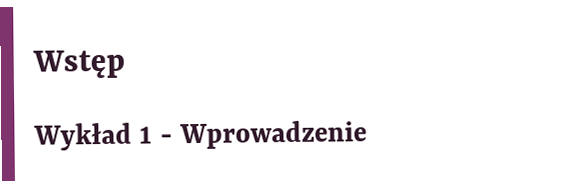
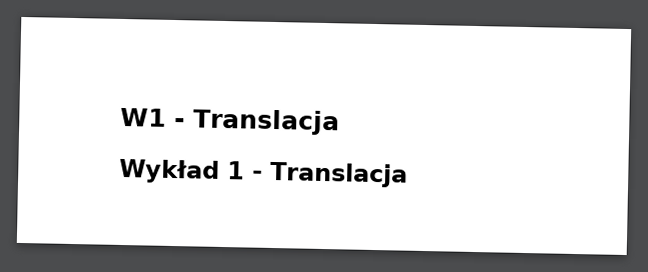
- Wstęp
+ W1 - Translacja
- Wykład 1 - Wprowadzenie
+ Wykład 1 - Translacja

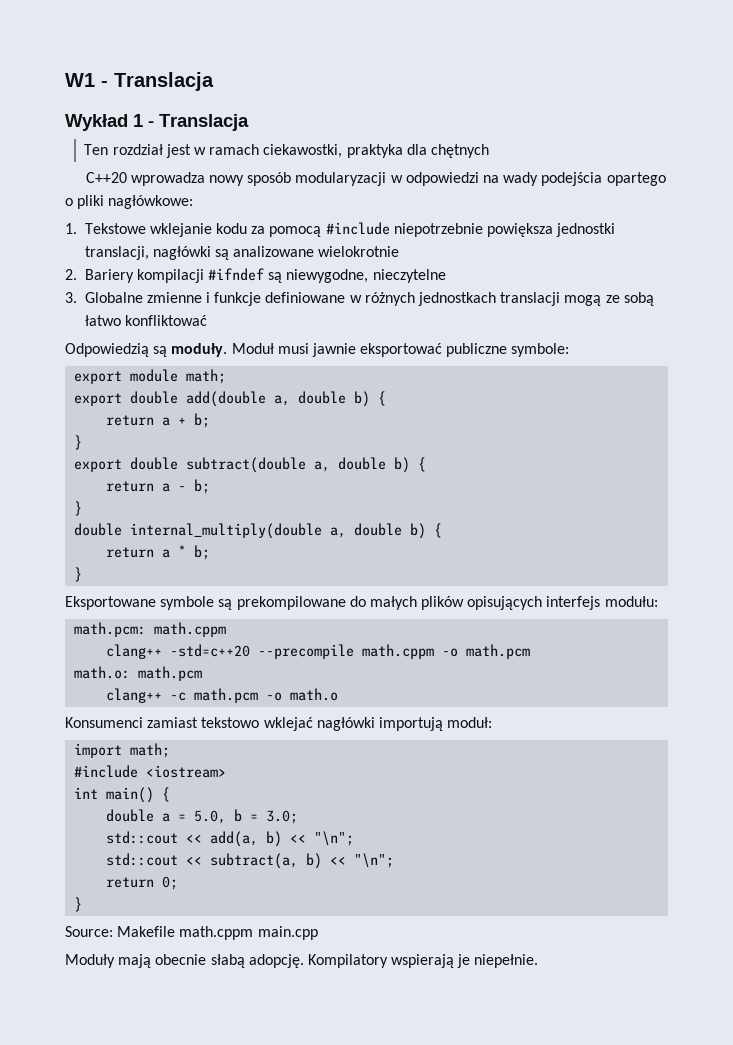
+ Ten rozdział jest w ramach ciekawostki, praktyka dla chętnych
+ C++20 wprowadza nowy sposób modularyzacji w odpowiedzi na wady podejścia opartego o pliki nagłówkowe:
+ 1. Tekstowe wklejanie kodu za pomocą #include niepotrzebnie powiększa jednostki translacji, nagłówki są analizowane wielokrotnie
+ 2. Bariery kompilacji #ifndef są niewygodne, nieczytelne
+ 3. Globalne zmienne i funkcje definiowane w różnych jednostkach translacji mogą ze sobą łatwo konfliktować
+ Odpowiedzią są moduły. Moduł musi jawnie eksportować publiczne symbole:
+ export module math;
+ export double add(double a, double b) {
+ return a + b;
+ }
+ export double subtract(double a, double b) {
+ return a - b;
+ }
+ double internal_multiply(double a, double b) {
+ return a * b;
+ }
+ Eksportowane symbole są prekompilowane do małych plików opisujących interfejs modułu:
+ math.pcm: math.cppm
+ clang++ -std=c++20 --precompile math.cppm -o math.pcm
+ math.o: math.pcm
+ clang++ -c math.pcm -o math.o
+ Konsumenci zamiast tekstowo wklejać nagłówki importują moduł:
+ import math;
+ #include <iostream>
+ int main() {
+ double a = 5.0, b = 3.0;
+ std::cout << add(a, b) << "\n";
+ std::cout << subtract(a, b) << "\n";
+ return 0;
+ }
+ Source: Makefile math.cppm main.cpp
+ Moduły mają obecnie słabą adopcję. Kompilatory wspierają je niepełnie.

